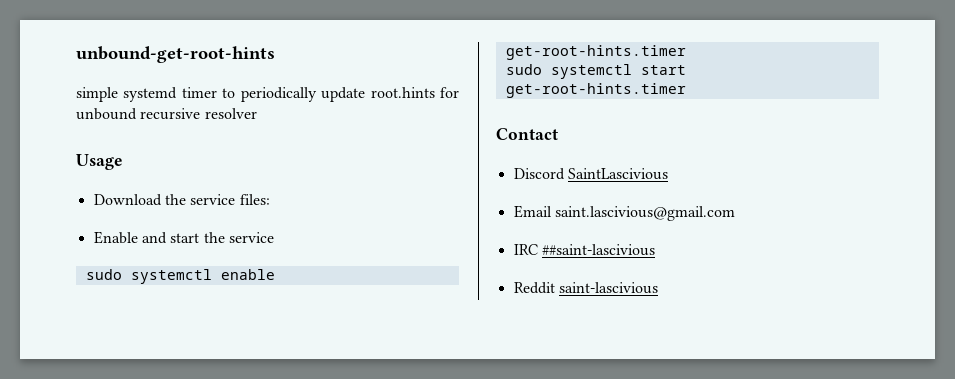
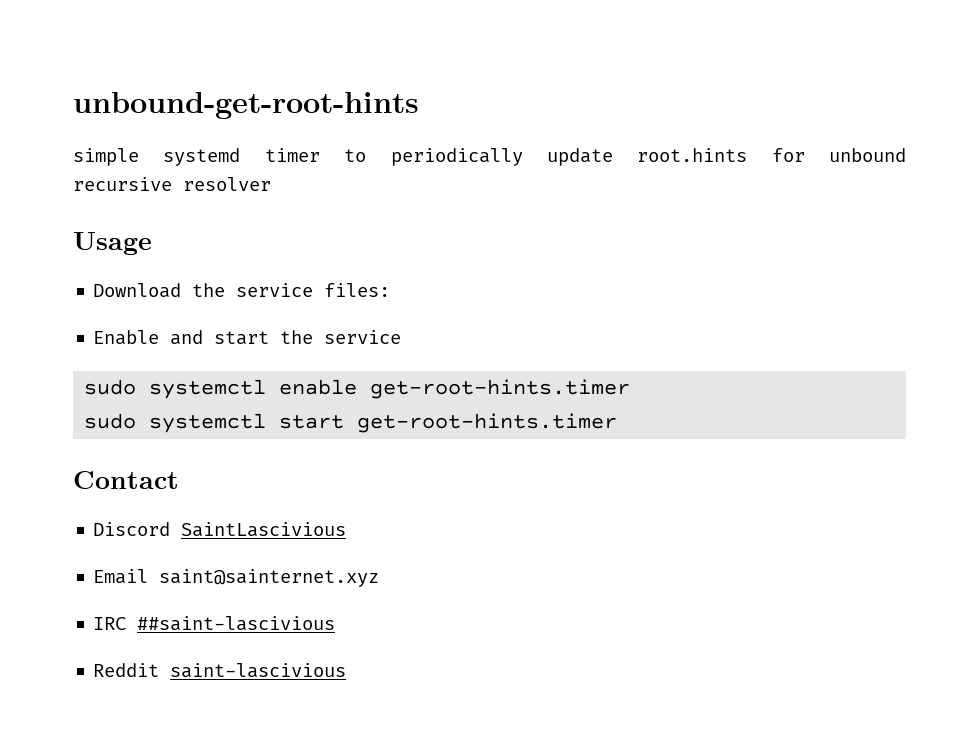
- Email saint.lascivious@gmail.com
+ Email saint@sainternet.xyz

